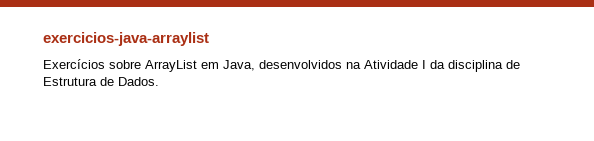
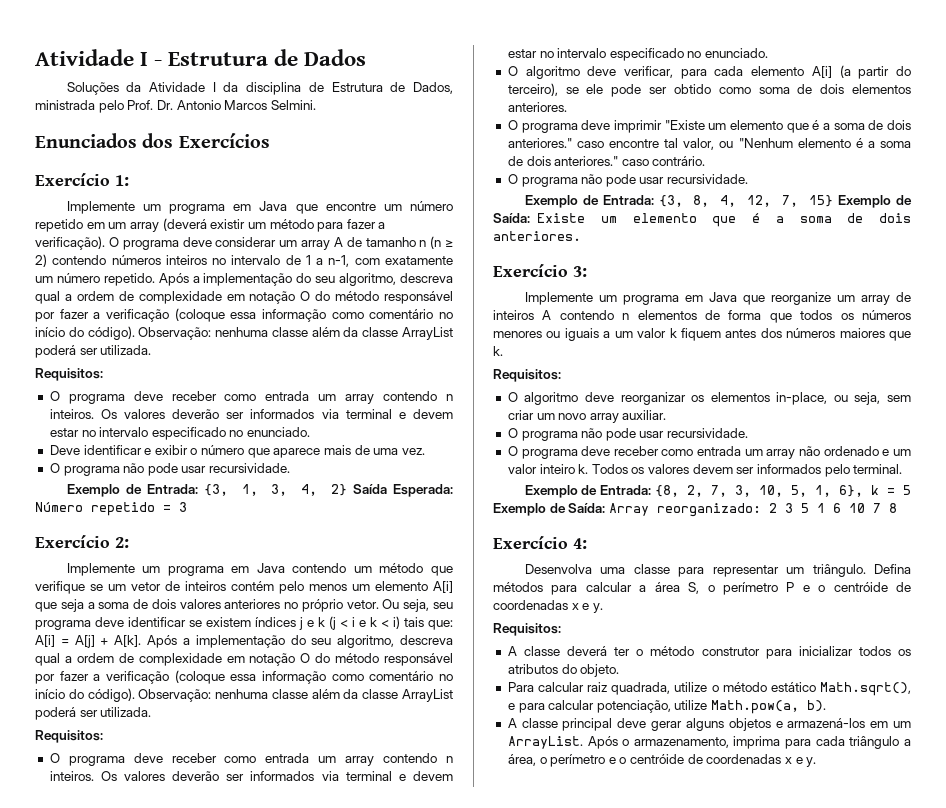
- exercicios-java-arraylist
- Exercícios sobre ArrayList em Java, desenvolvidos na Atividade I da disciplina de Estrutura de Dados.
+ Atividade I - Estrutura de Dados
+ Soluções da Atividade I da disciplina de Estrutura de Dados, ministrada pelo Prof. Dr. Antonio Marcos Selmini.
+ Enunciados dos Exercícios
+ Exercício 1:
+ Implemente um programa em Java que encontre um número repetido em um array (deverá existir um método para fazer a verificação). O programa deve considerar um array A de tamanho n (n ≥ 2) contendo números inteiros no intervalo de 1 a n-1, com exatamente um número repetido. Após a implementação do seu algoritmo, descreva qual a ordem de complexidade em notação O do método responsável por fazer a verificação (coloque essa informação como comentário no início do código). Observação: nenhuma classe além da classe ArrayList poderá ser utilizada.
+ Requisitos:
+ O programa deve receber como entrada um array contendo n inteiros. Os valores deverão ser informados via terminal e devem estar no intervalo especificado no enunciado.
+ Deve identificar e exibir o número que aparece mais de uma vez.
+ O programa não pode usar recursividade.
+ Exemplo de Entrada: {3, 1, 3, 4, 2} Saída Esperada: Número repetido = 3
+ Exercício 2:
+ Implemente um programa em Java contendo um método que verifique se um vetor de inteiros contém pelo menos um elemento A[i] que seja a soma de dois valores anteriores no próprio vetor. Ou seja, seu programa deve identificar se existem índices j e k (j < i e k < i) tais que: A[i] = A[j] + A[k]. Após a implementação do seu algoritmo, descreva qual a ordem de complexidade em notação O do método responsável por fazer a verificação (coloque essa informação como comentário no início do código). Observação: nenhuma classe além da classe ArrayList poderá ser utilizada.
+ Requisitos:
+ O programa deve receber como entrada um array contendo n inteiros. Os valores deverão ser informados via terminal e devem estar no intervalo especificado no enunciado.
+ O algoritmo deve verificar, para cada elemento A[i] (a partir do terceiro), se ele pode ser obtido como soma de dois elementos anteriores.
+ O programa deve imprimir "Existe um elemento que é a soma de dois anteriores." caso encontre tal valor, ou "Nenhum elemento é a soma de dois anteriores." caso contrário.
+ O programa não pode usar recursividade.
+ Exemplo de Entrada: {3, 8, 4, 12, 7, 15} Exemplo de Saída: Existe um elemento que é a soma de dois anteriores.
+ Exercício 3:
+ Implemente um programa em Java que reorganize um array de inteiros A contendo n elementos de forma que todos os números menores ou iguais a um valor k fiquem antes dos números maiores que k.
+ Requisitos:
+ O algoritmo deve reorganizar os elementos in-place, ou seja, sem criar um novo array auxiliar.
+ O programa não pode usar recursividade.
+ O programa deve receber como entrada um array não ordenado e um valor inteiro k. Todos os valores devem ser informados pelo terminal.
+ Exemplo de Entrada: {8, 2, 7, 3, 10, 5, 1, 6}, k = 5 Exemplo de Saída: Array reorganizado: 2 3 5 1 6 10 7 8
+ Exercício 4:
+ Desenvolva uma classe para representar um triângulo. Defina métodos para calcular a área S, o perímetro P e o centróide de coordenadas x e y.
+ Requisitos:
+ A classe deverá ter o método construtor para inicializar todos os atributos do objeto.
+ Para calcular raiz quadrada, utilize o método estático Math.sqrt(), e para calcular potenciação, utilize Math.pow(a, b).
+ A classe principal deve gerar alguns objetos e armazená-los em um ArrayList. Após o armazenamento, imprima para cada triângulo a área, o perímetro e o centróide de coordenadas x e y.

